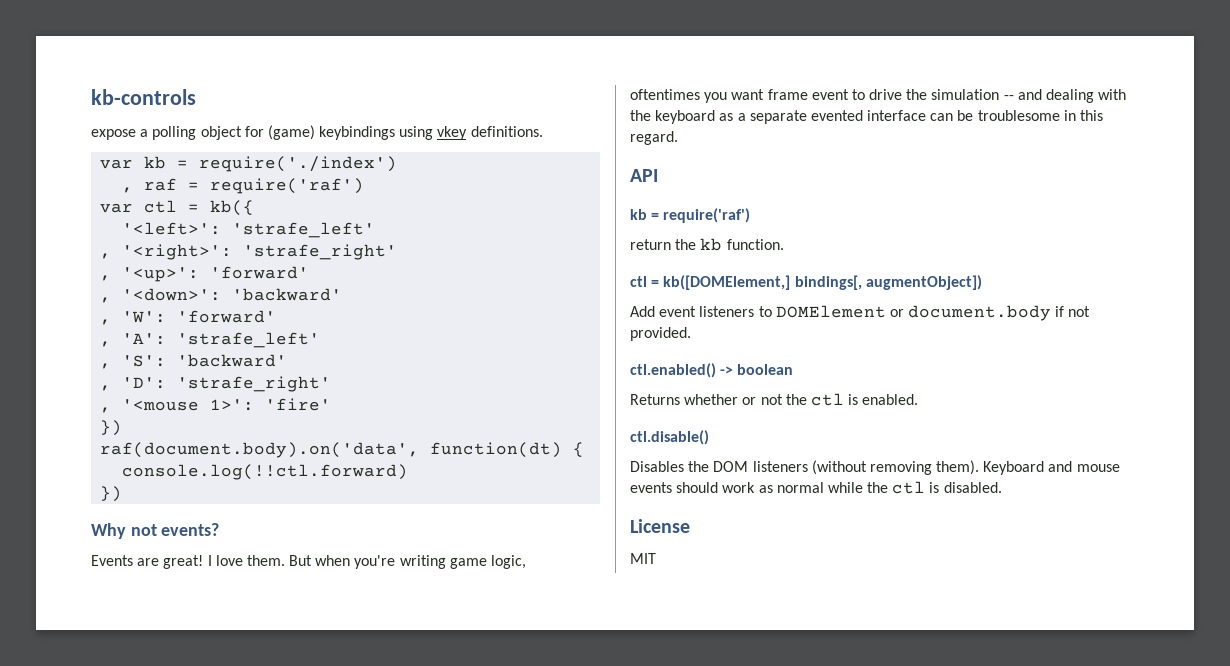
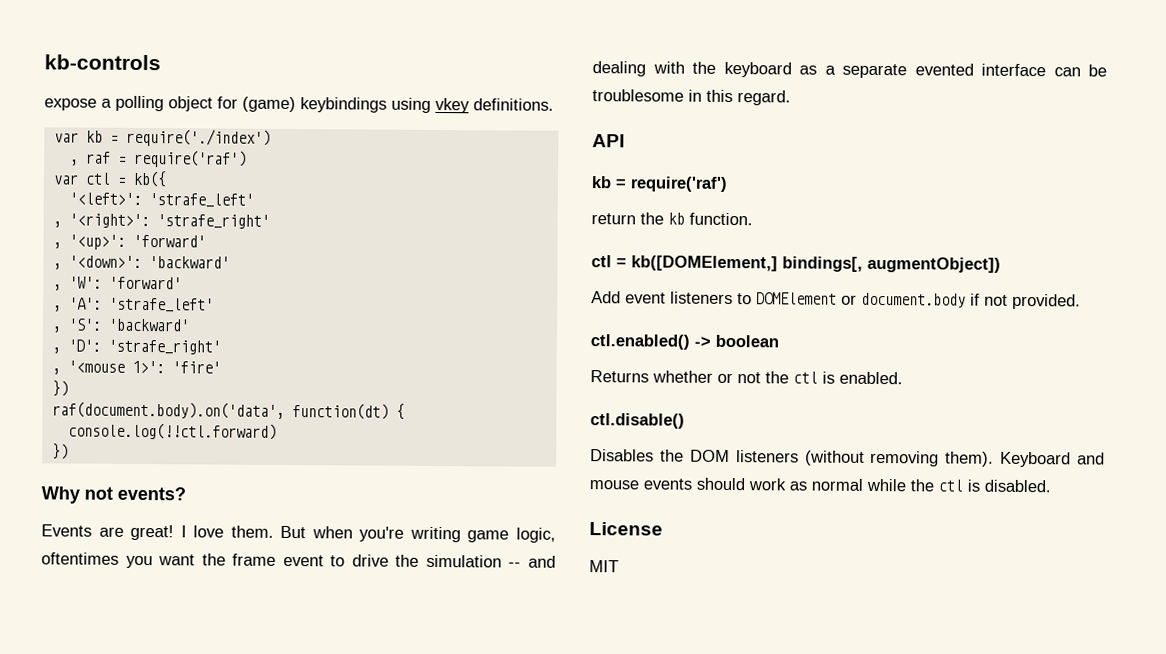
- But when you're writing game logic, oftentimes you want frame event to drive the simulation -- and dealing with the keyboard as a separate evented interface can be troublesome in this regard.
+ But when you're writing game logic, oftentimes you want the frame event to drive the simulation -- and dealing with the keyboard as a separate evented interface can be troublesome in this regard.

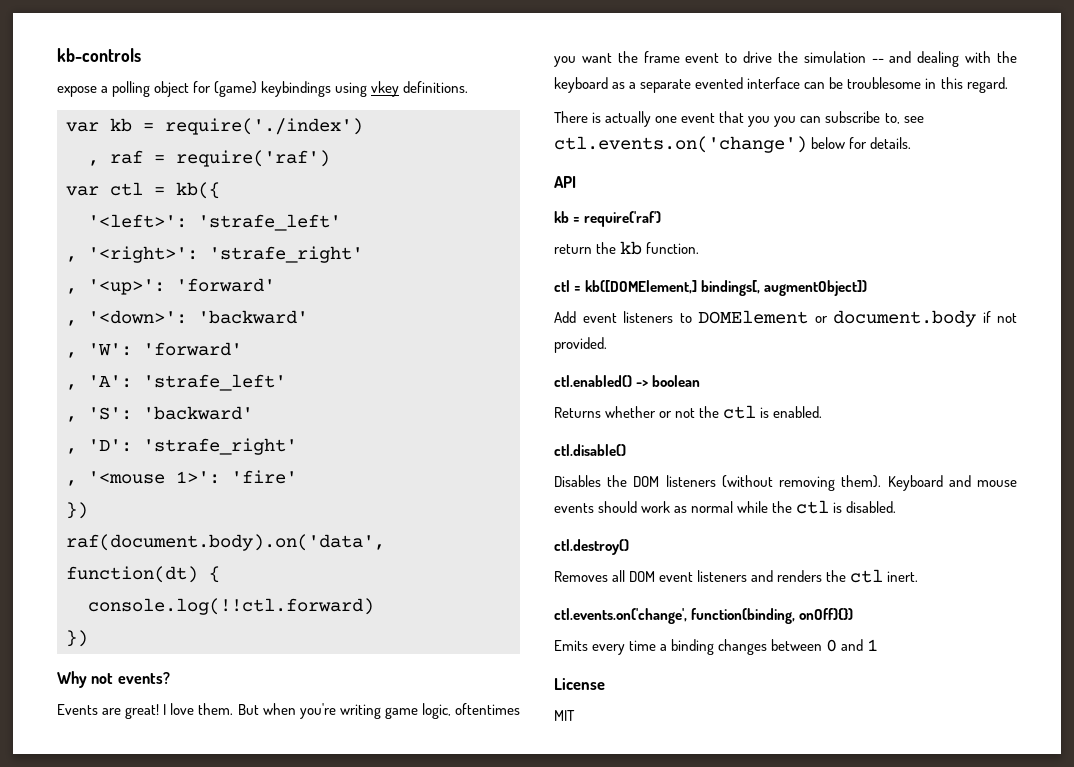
+ There is actually one event that you you can subscribe to, see ctl.events.on('change') below for details.
+ ctl.destroy()
+ Removes all DOM event listeners and renders the ctl inert.
+ ctl.events.on('change', function(binding, onOff){})
+ Emits every time a binding changes between 0 and 1

